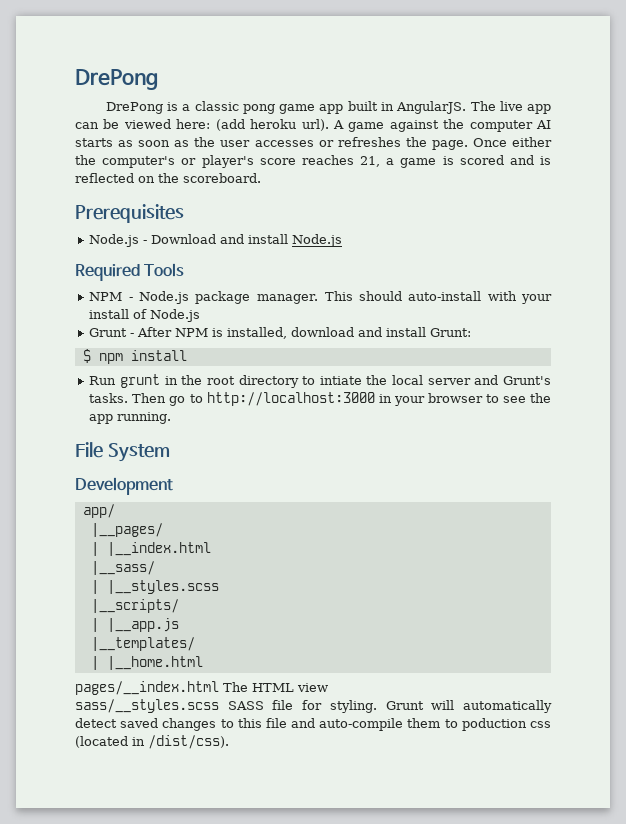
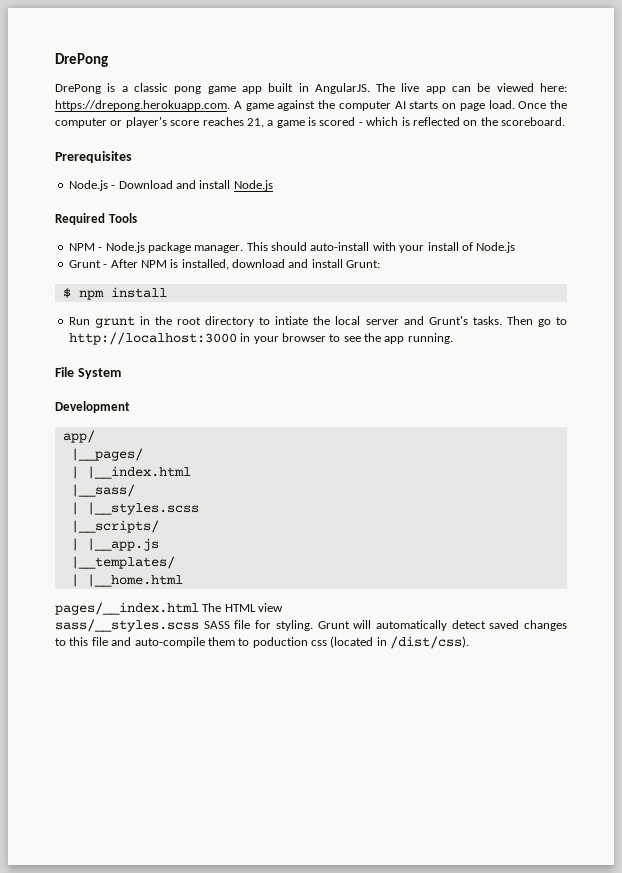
- The live app can be viewed here: (add heroku url). A game against the computer AI starts as soon as the user accesses or refreshes the page. Once either the computer's or player's score reaches 21, a game is scored and is reflected on the scoreboard.
+ The live app can be viewed here: https://drepong.herokuapp.com. A game against the computer AI starts on page load. Once the computer or player's score reaches 21, a game is scored - which is reflected on the scoreboard.

